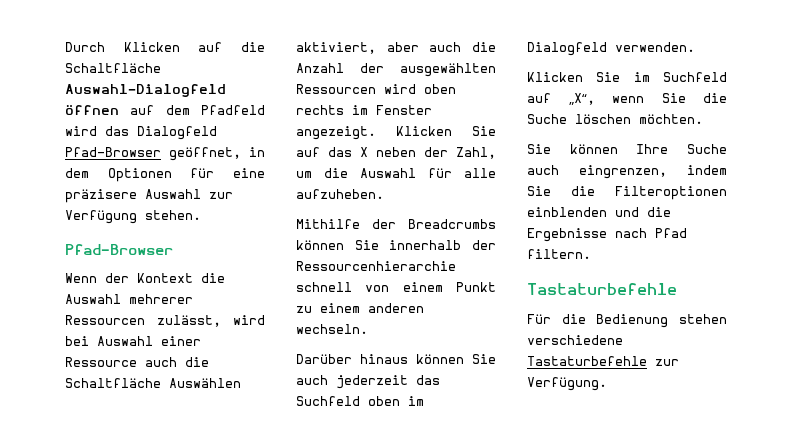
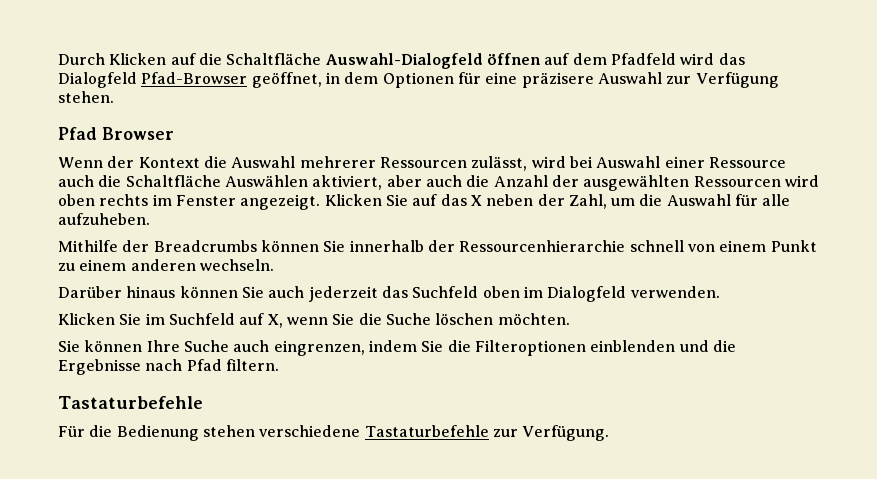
  Durch Klicken auf die Schaltfläche Auswahl-Dialogfeld öffnen auf dem Pfadfeld wird das Dialogfeld Pfad-Browser geöffnet, in dem Optionen für eine präzisere Auswahl zur Verfügung stehen.
- Pfad-Browser
+ Pfad Browser
- Klicken Sie im Suchfeld auf „X“, wenn Sie die Suche löschen möchten.
+ Klicken Sie im Suchfeld auf X, wenn Sie die Suche löschen möchten.

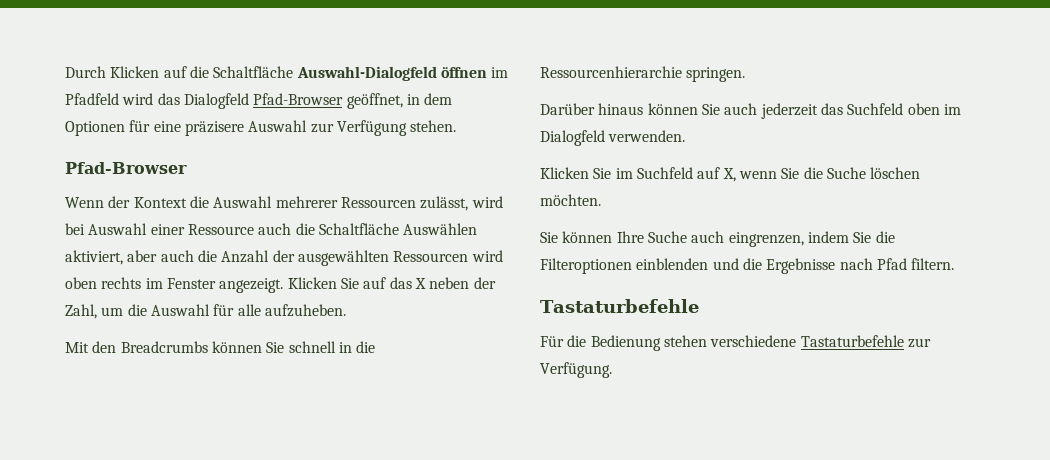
- Durch Klicken auf die Schaltfläche Auswahl-Dialogfeld öffnen auf dem Pfadfeld wird das Dialogfeld Pfad-Browser geöffnet, in dem Optionen für eine präzisere Auswahl zur Verfügung stehen.
- Pfad Browser
+ Durch Klicken auf die Schaltfläche Auswahl-Dialogfeld öffnen im Pfadfeld wird das Dialogfeld Pfad-Browser geöffnet, in dem Optionen für eine präzisere Auswahl zur Verfügung stehen.
+ Pfad-Browser
- Mithilfe der Breadcrumbs können Sie innerhalb der Ressourcenhierarchie schnell von einem Punkt zu einem anderen wechseln.
+ Mit den Breadcrumbs können Sie schnell in die Ressourcenhierarchie springen.

